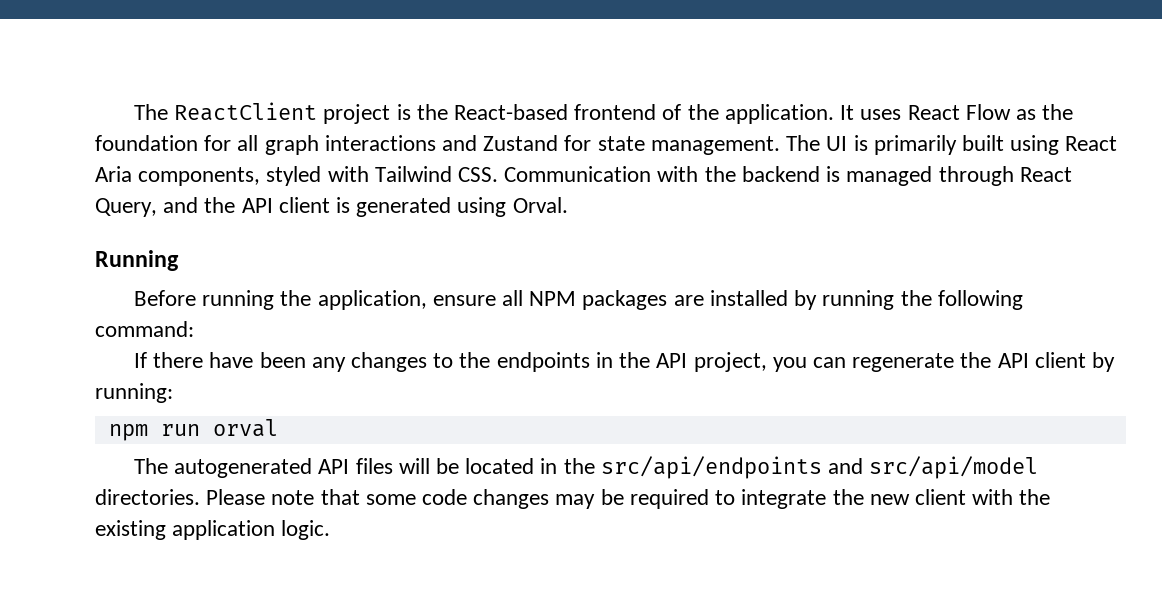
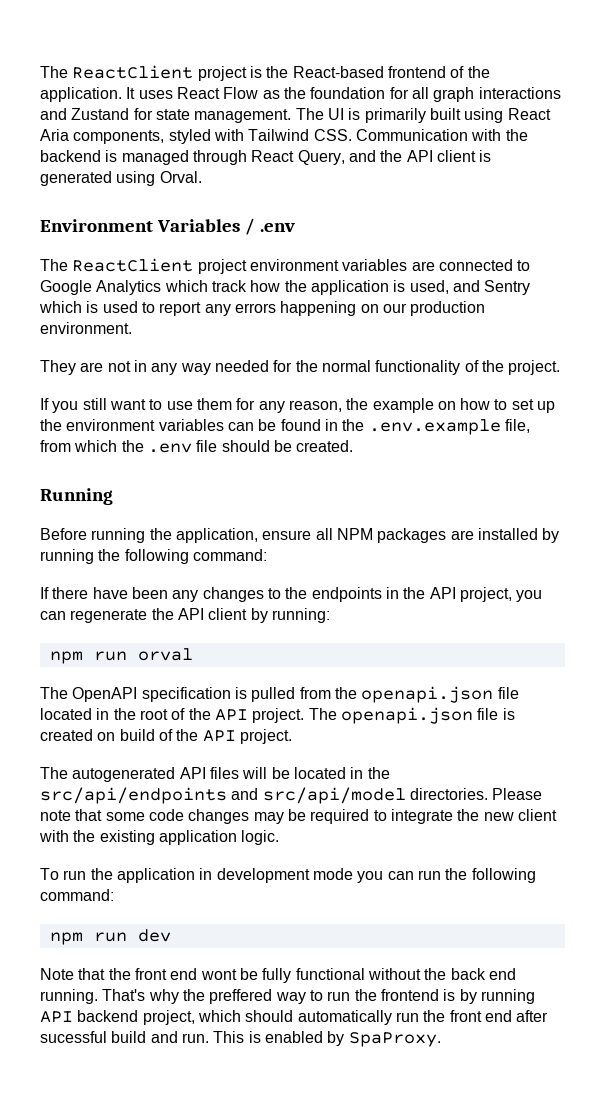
+ Environment Variables / .env
+ The ReactClient project environment variables are connected to Google Analytics which track how the application is used, and Sentry which is used to report any errors happening on our production environment.
+ They are not in any way needed for the normal functionality of the project.
+ If you still want to use them for any reason, the example on how to set up the environment variables can be found in the .env.example file, from which the .env file should be created.
+ The OpenAPI specification is pulled from the openapi.json file located in the root of the API project. The openapi.json file is created on build of the API project.
+ To run the application in development mode you can run the following command:
+ npm run dev
+ Note that the front end wont be fully functional without the back end running. That's why the preffered way to run the frontend is by running API backend project, which should automatically run the front end after sucessful build and run. This is enabled by SpaProxy.

